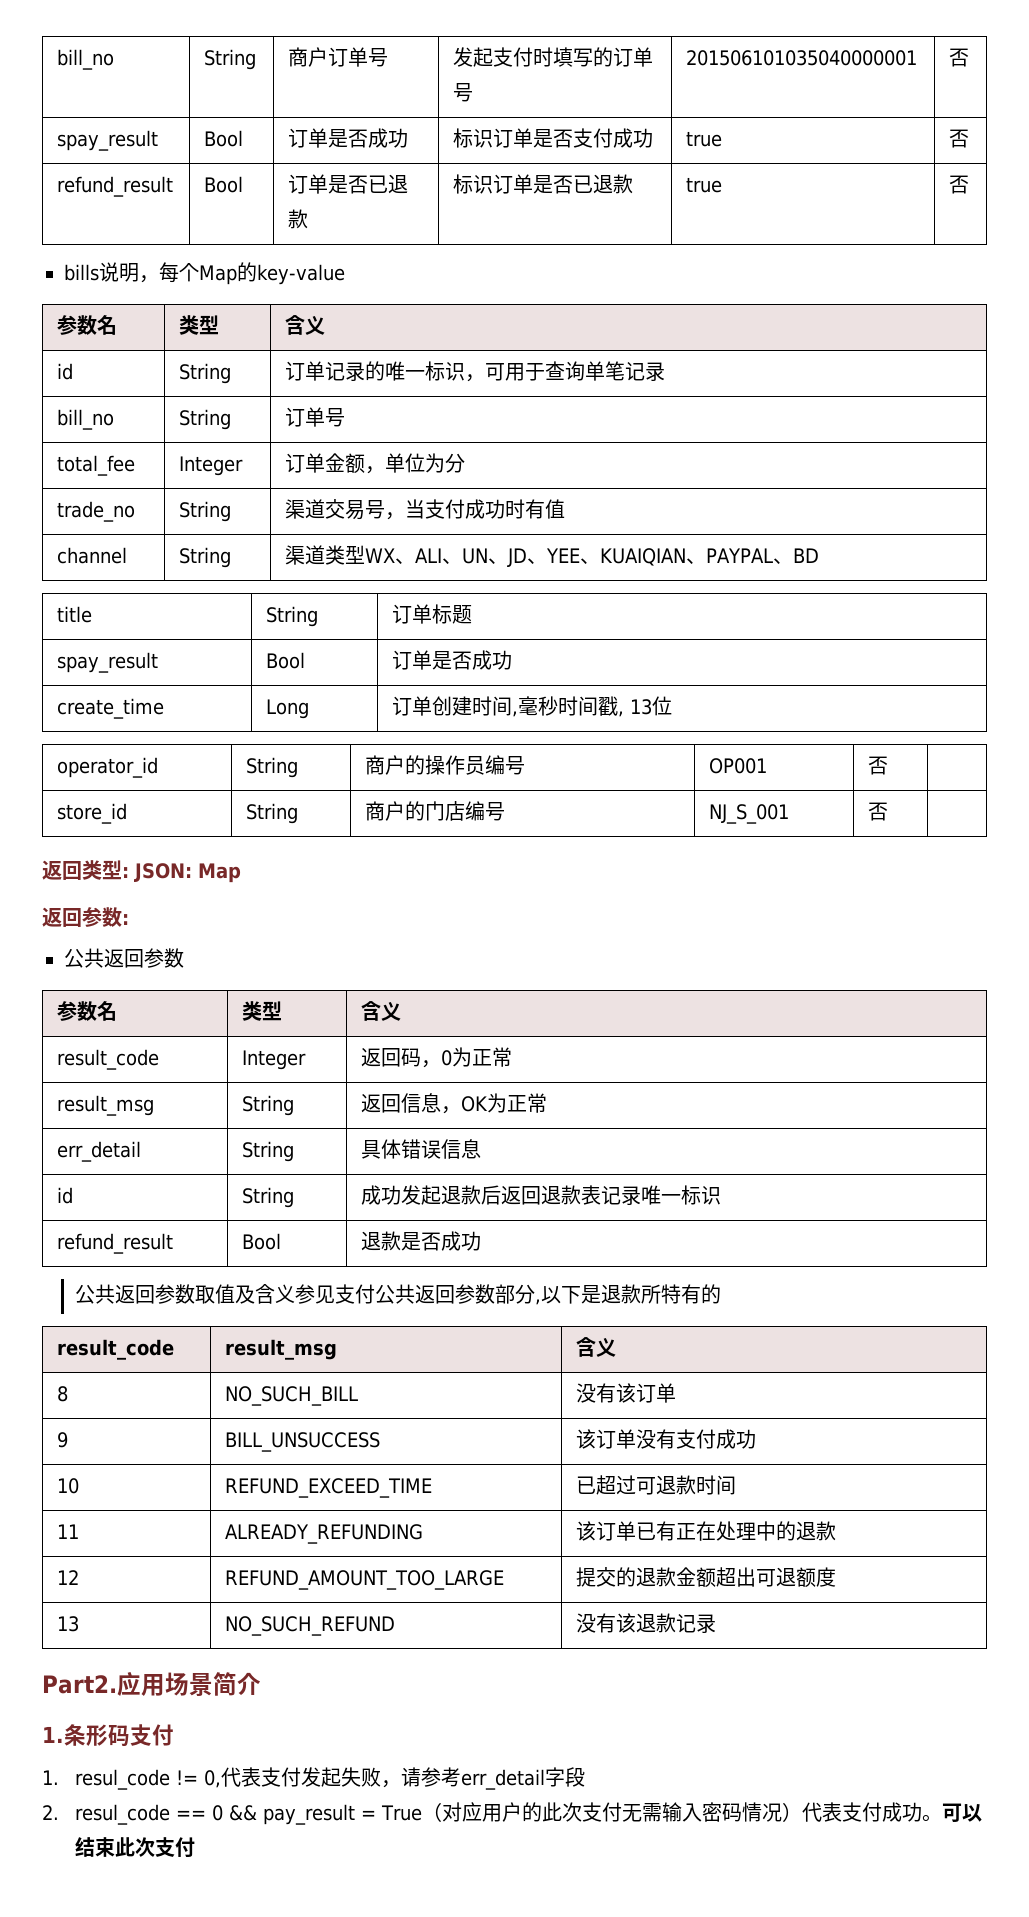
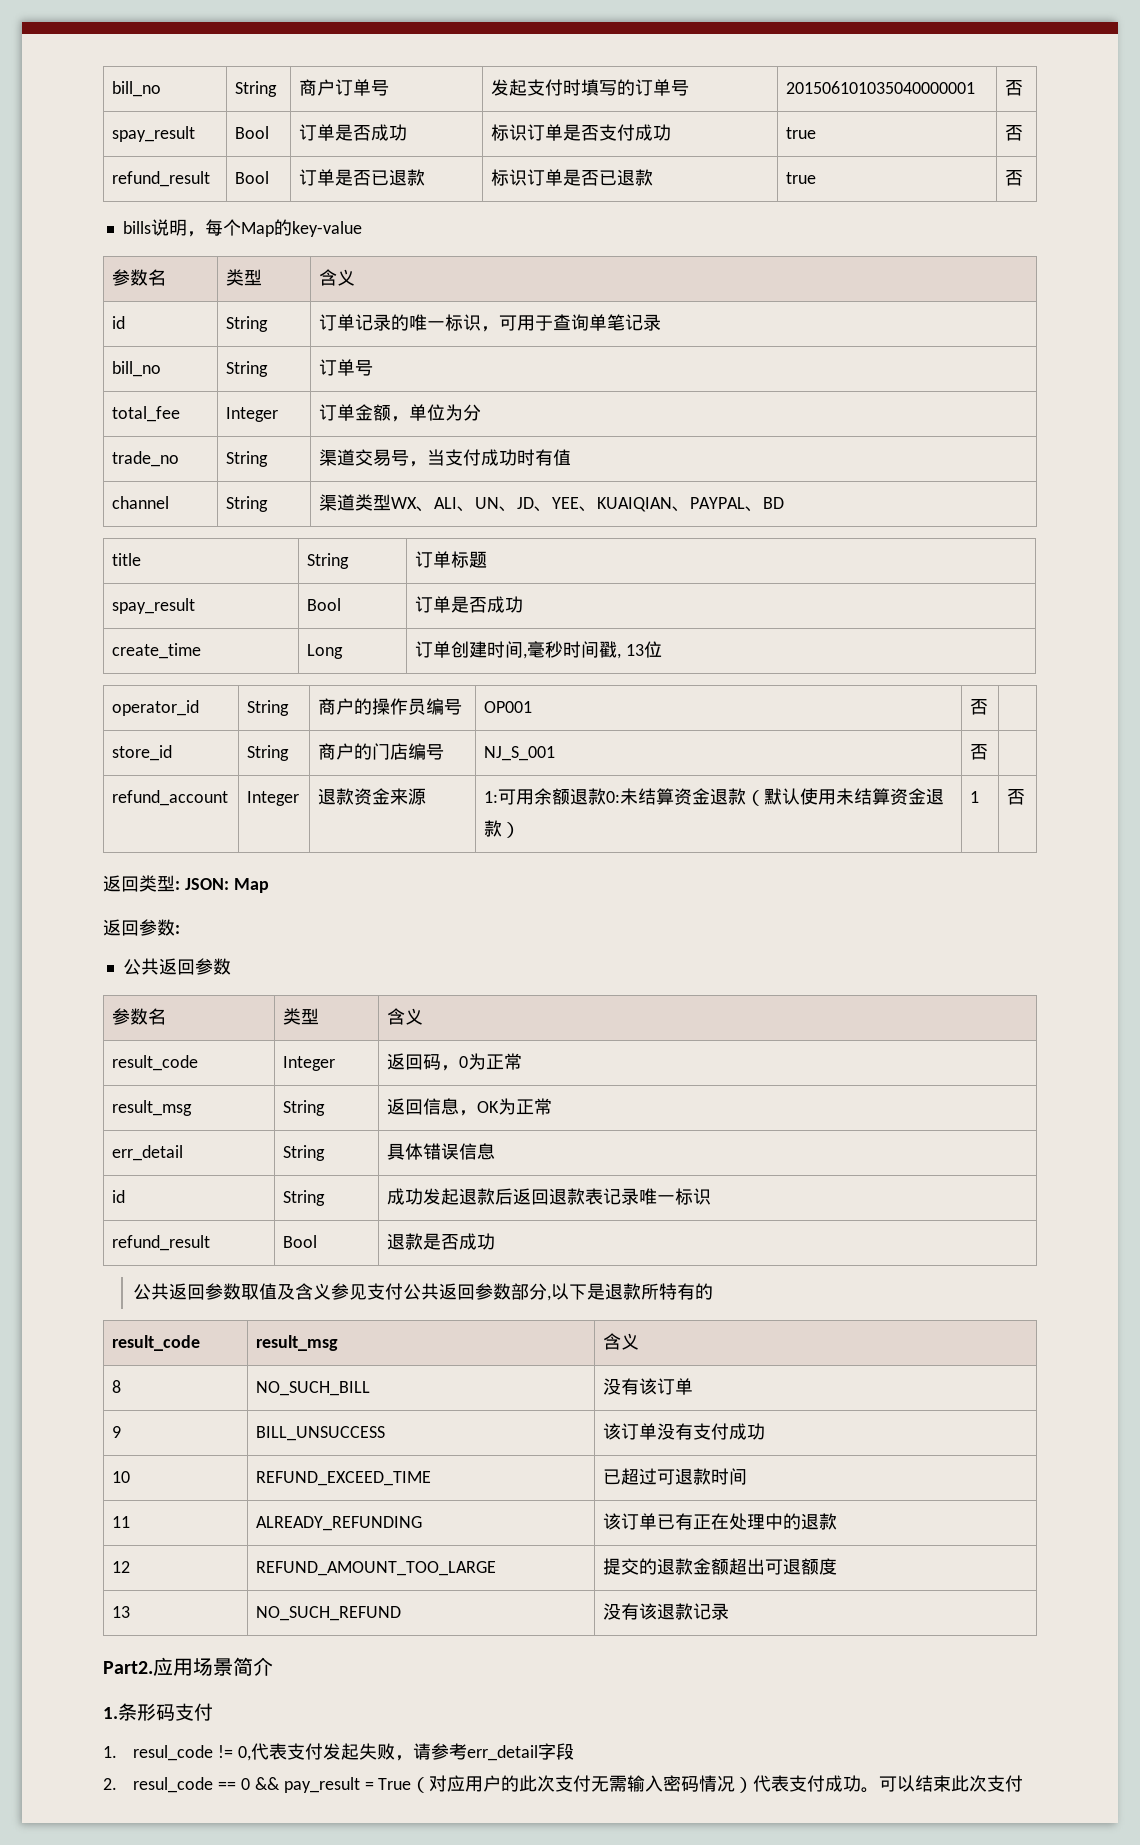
+ refund_account | Integer | 退款资金来源 | 1:可用余额退款0:未结算资金退款（默认使用未结算资金退款） | 1 | 否

